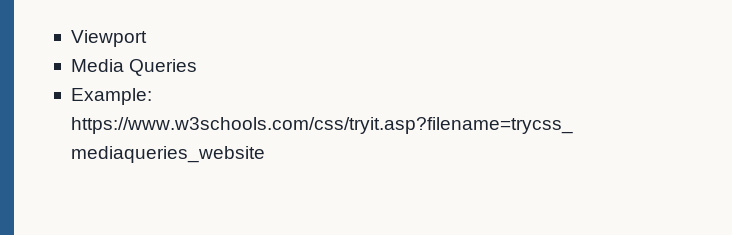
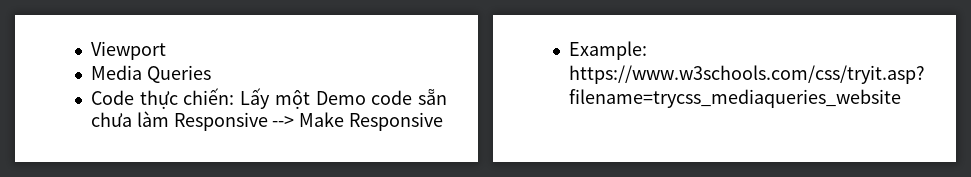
+ Code thực chiến: Lấy một Demo code sẵn chưa làm Responsive --> Make Responsive

